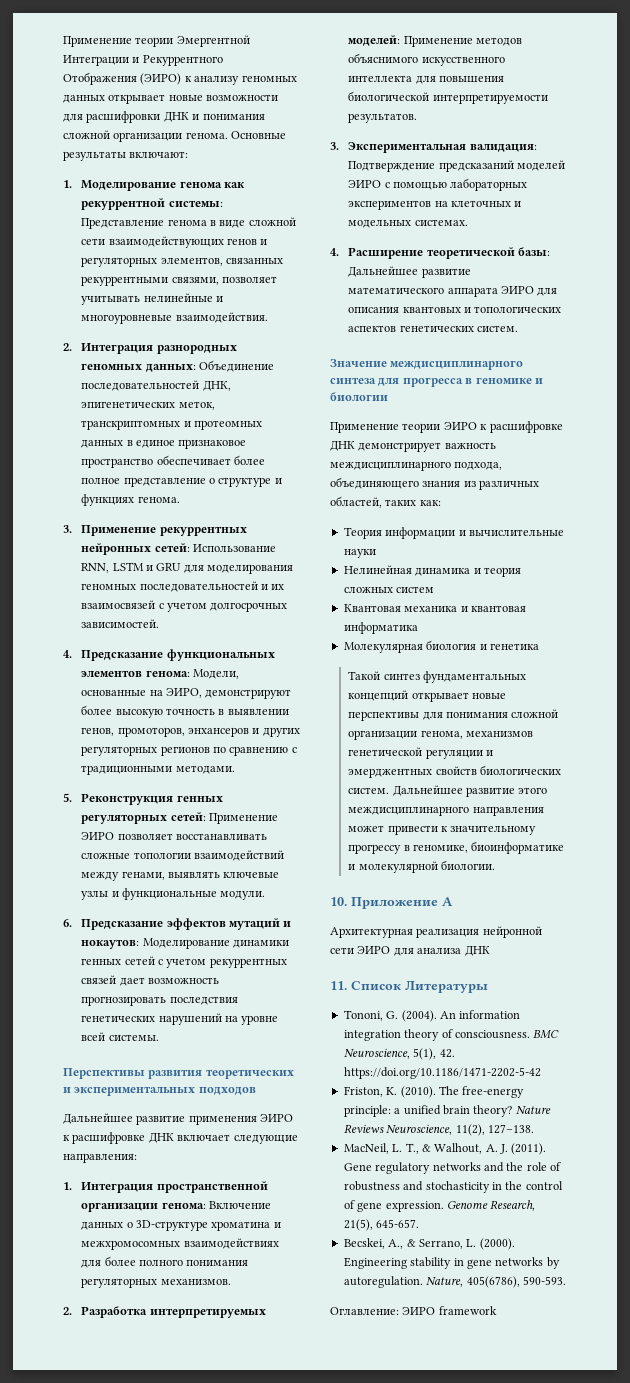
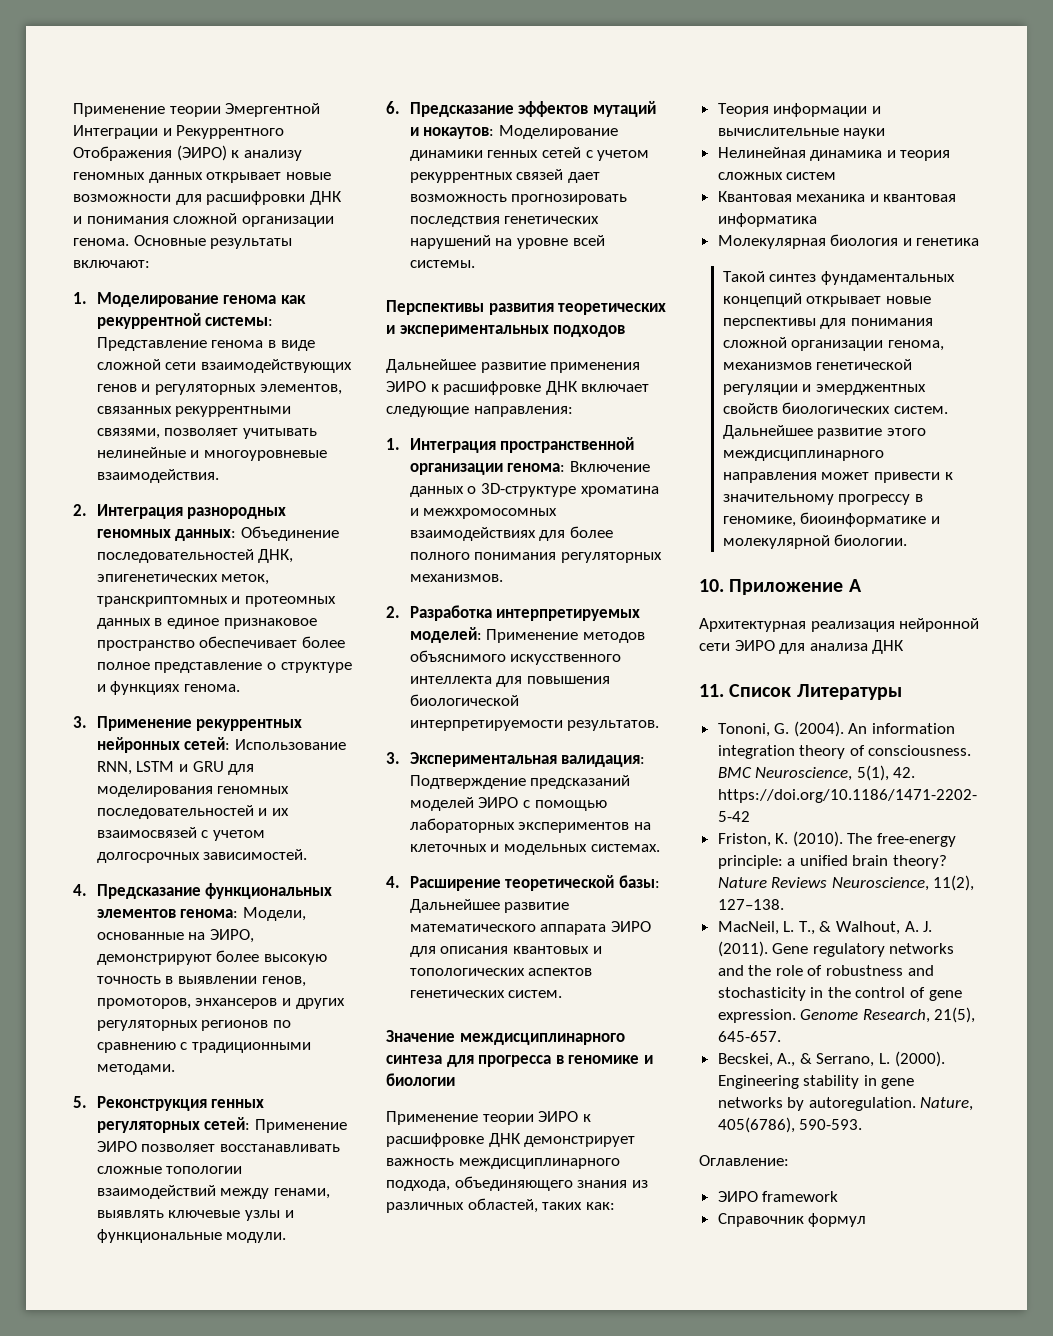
- Оглавление: ЭИРО framework
+ Оглавление:
+ ЭИРО framework
+ Справочник формул

